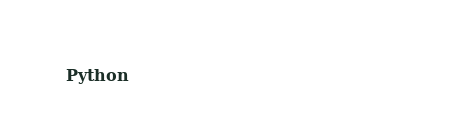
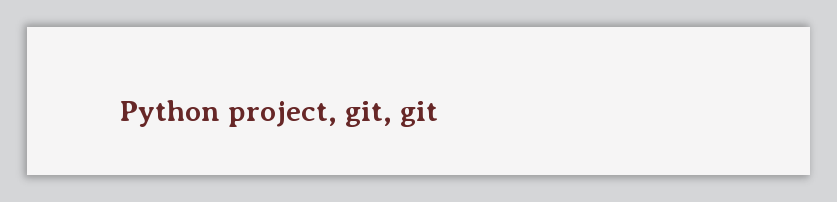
- Python
+ Python project, git, git

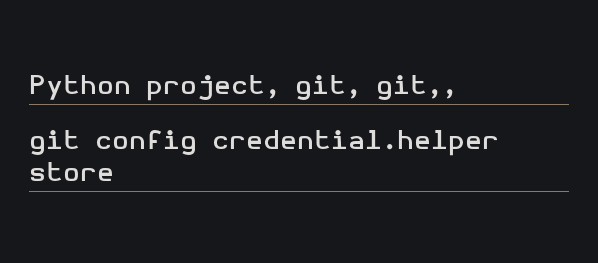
- Python project, git, git
+ Python project, git, git,,
+ git config credential.helper store

